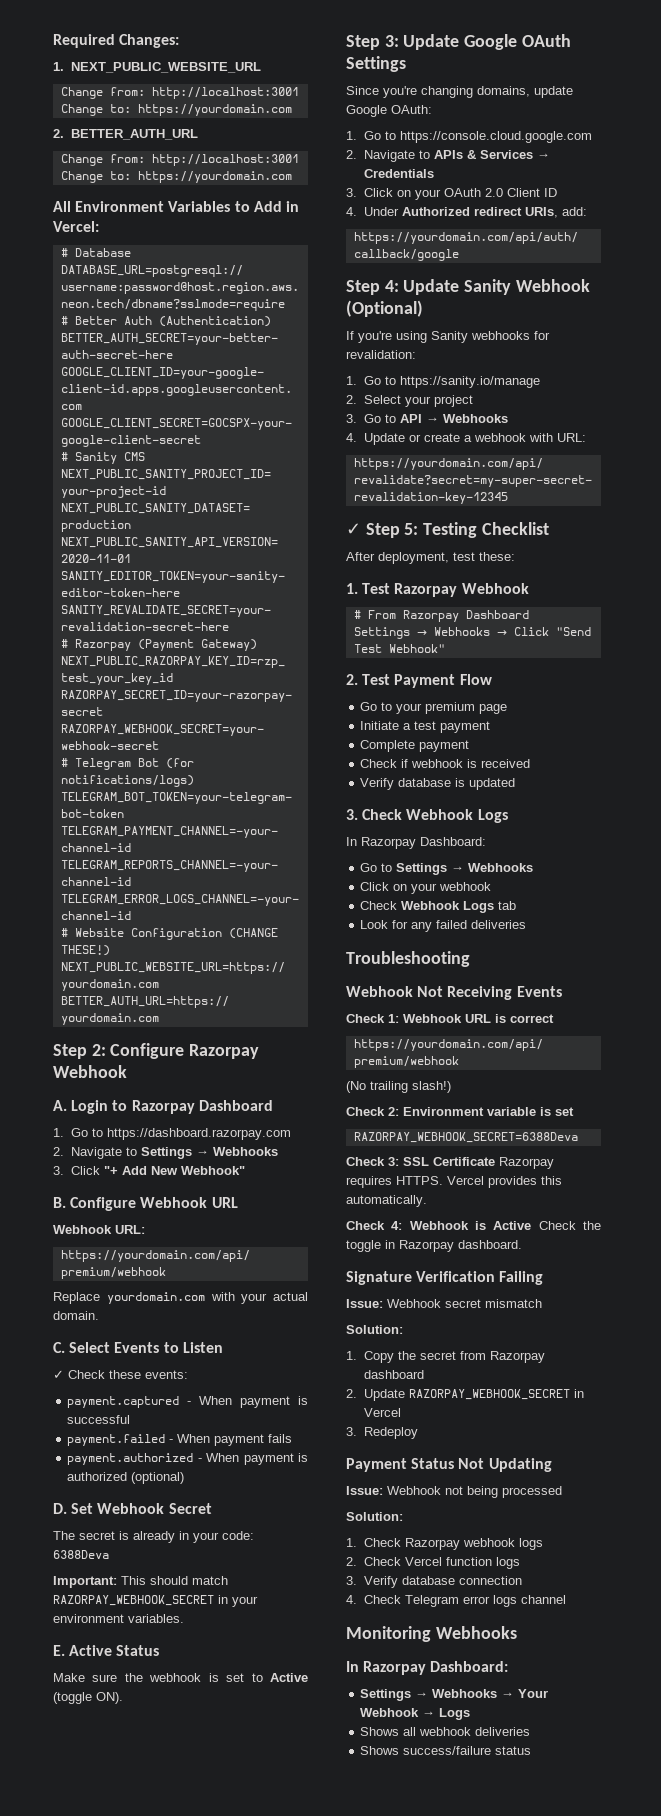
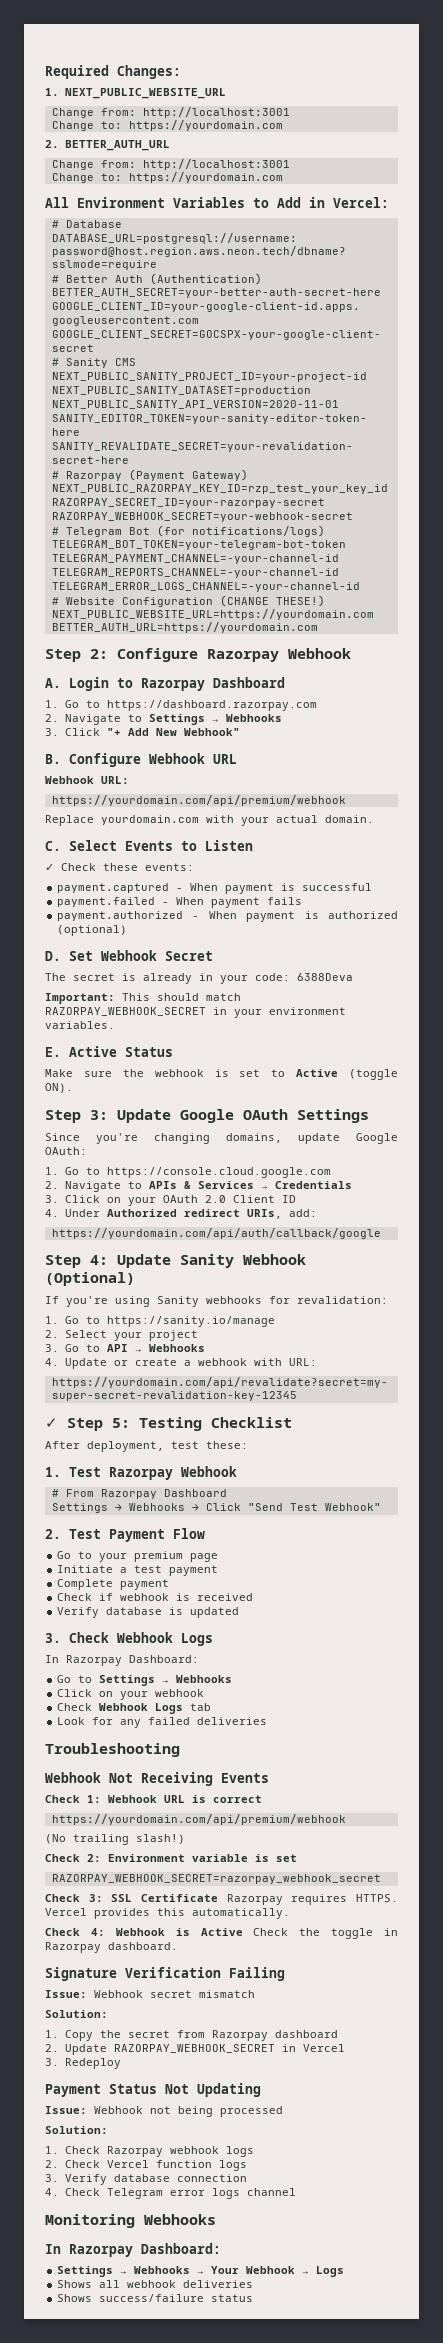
- RAZORPAY_WEBHOOK_SECRET=6388Deva
+ RAZORPAY_WEBHOOK_SECRET=razorpay_webhook_secret

